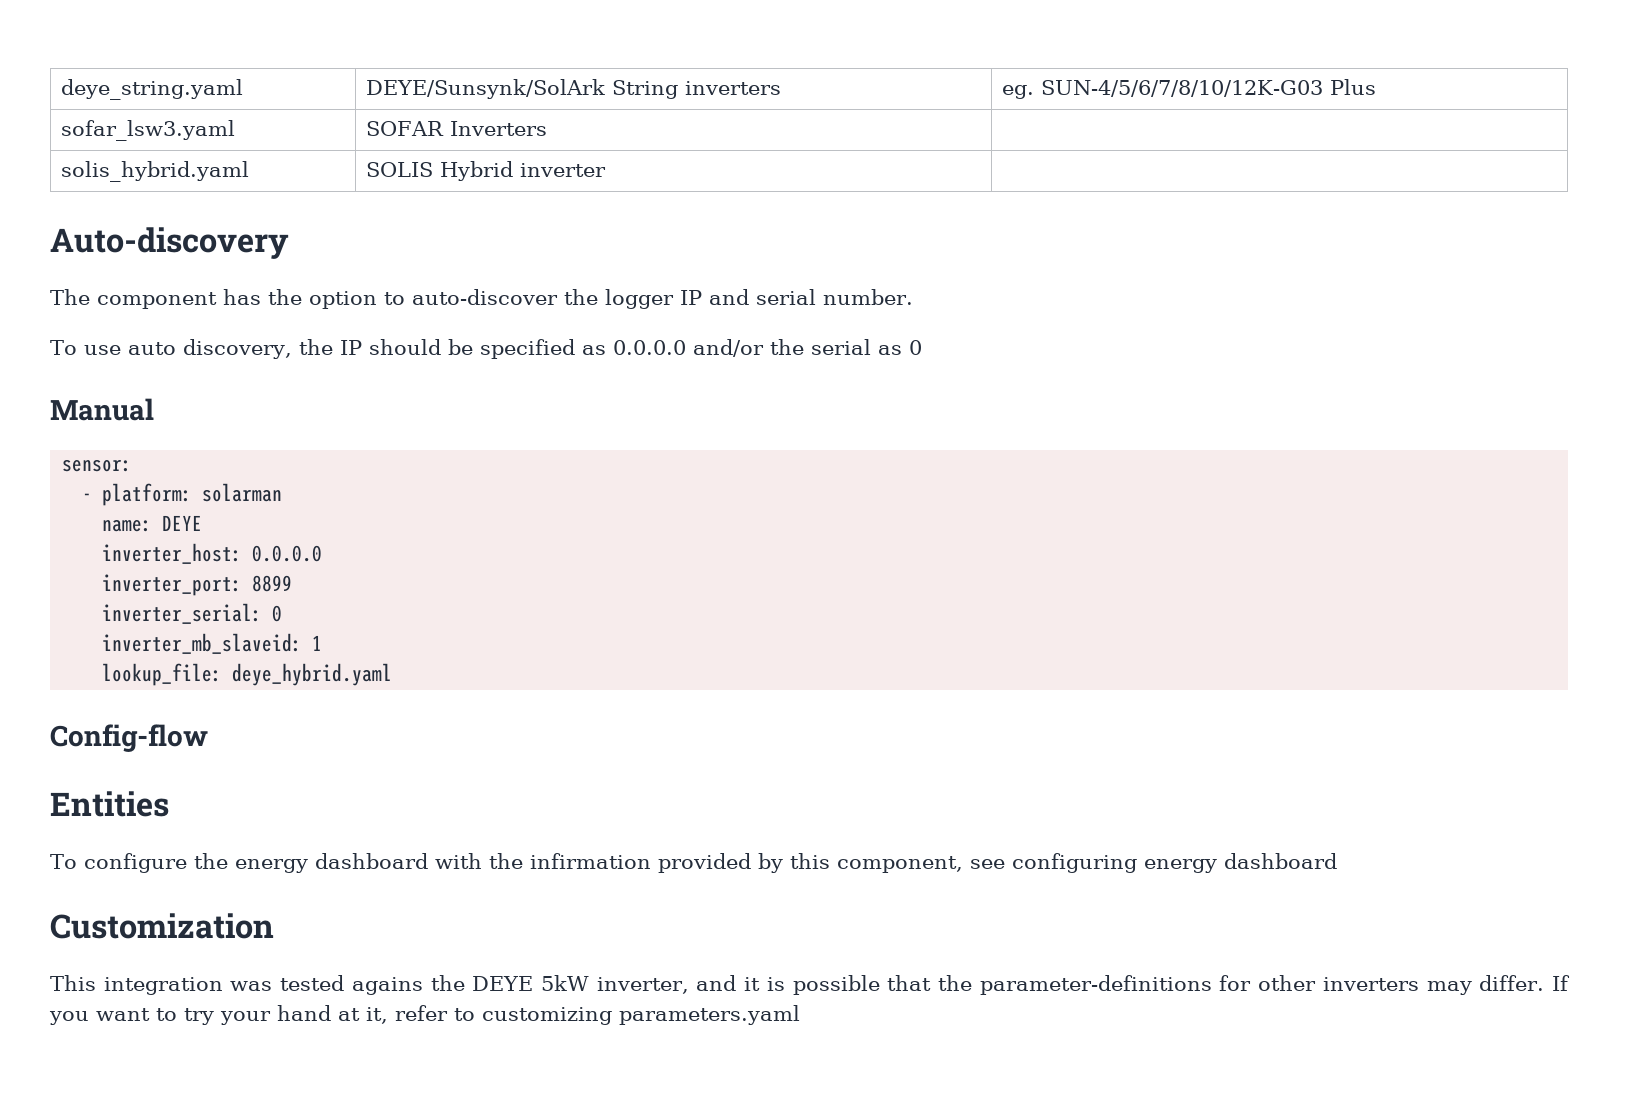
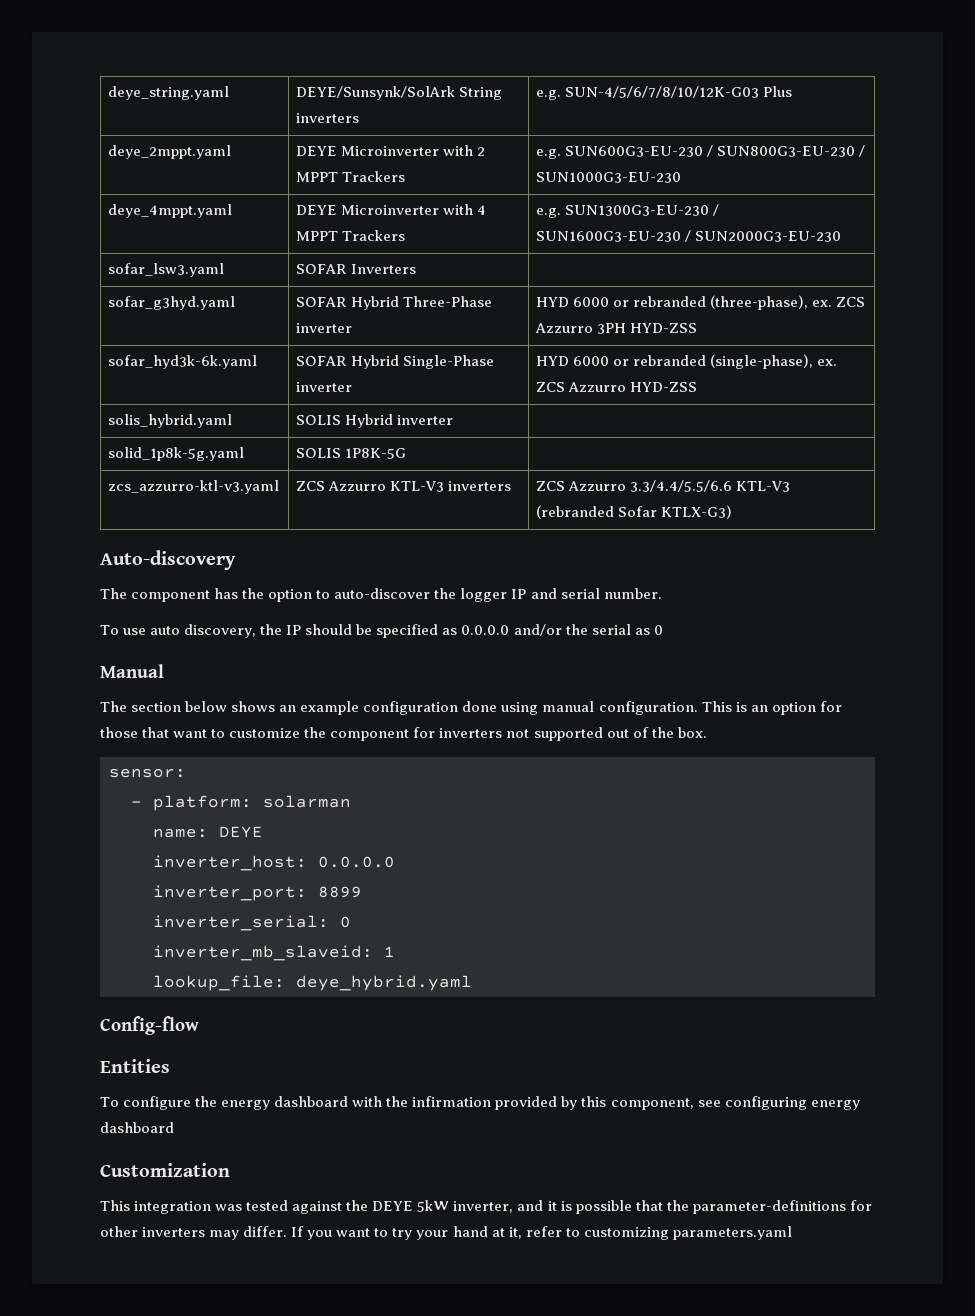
- deye_string.yaml | DEYE/Sunsynk/SolArk String inverters | eg. SUN-4/5/6/7/8/10/12K-G03 Plus
+ deye_string.yaml | DEYE/Sunsynk/SolArk String inverters | e.g. SUN-4/5/6/7/8/10/12K-G03 Plus
+ deye_2mppt.yaml | DEYE Microinverter with 2 MPPT Trackers | e.g. SUN600G3-EU-230 / SUN800G3-EU-230 / SUN1000G3-EU-230
+ deye_4mppt.yaml | DEYE Microinverter with 4 MPPT Trackers | e.g. SUN1300G3-EU-230 / SUN1600G3-EU-230 / SUN2000G3-EU-230
  sofar_lsw3.yaml | SOFAR Inverters |
+ sofar_g3hyd.yaml | SOFAR Hybrid Three-Phase inverter | HYD 6000 or rebranded (three-phase), ex. ZCS Azzurro 3PH HYD-ZSS
+ sofar_hyd3k-6k.yaml | SOFAR Hybrid Single-Phase inverter | HYD 6000 or rebranded (single-phase), ex. ZCS Azzurro HYD-ZSS
  solis_hybrid.yaml | SOLIS Hybrid inverter |
+ solid_1p8k-5g.yaml | SOLIS 1P8K-5G |
+ zcs_azzurro-ktl-v3.yaml | ZCS Azzurro KTL-V3 inverters | ZCS Azzurro 3.3/4.4/5.5/6.6 KTL-V3 (rebranded Sofar KTLX-G3)
+ The section below shows an example configuration done using manual configuration. This is an option for those that want to customize the component for inverters not supported out of the box.
- This integration was tested agains the DEYE 5kW inverter, and it is possible that the parameter-definitions for other inverters may differ.
+ This integration was tested against the DEYE 5kW inverter, and it is possible that the parameter-definitions for other inverters may differ.

